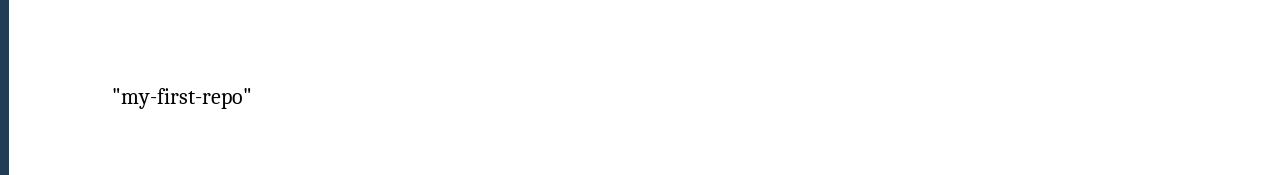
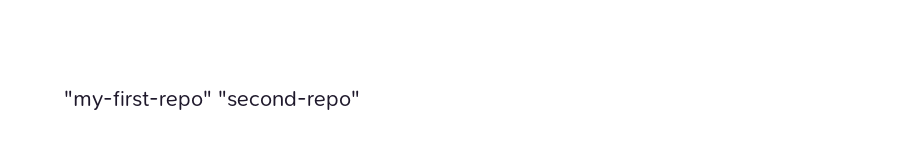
- "my-first-repo"
+ "my-first-repo" "second-repo"

